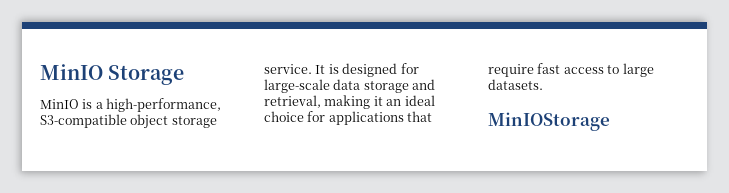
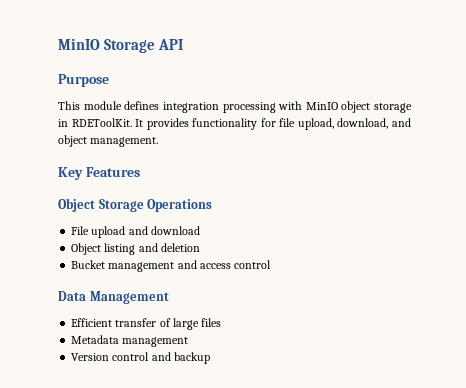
- MinIO Storage
- MinIO is a high-performance, S3-compatible object storage service. It is designed for large-scale data storage and retrieval, making it an ideal choice for applications that require fast access to large datasets.
- MinIOStorage
+ MinIO Storage API
+ Purpose
+ This module defines integration processing with MinIO object storage in RDEToolKit. It provides functionality for file upload, download, and object management.
+ Key Features
+ Object Storage Operations
+ File upload and download
+ Object listing and deletion
+ Bucket management and access control
+ Data Management
+ Efficient transfer of large files
+ Metadata management
+ Version control and backup

